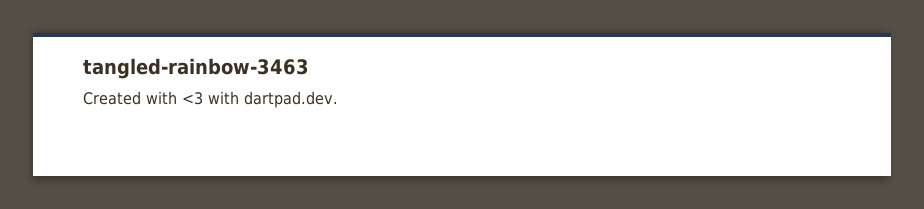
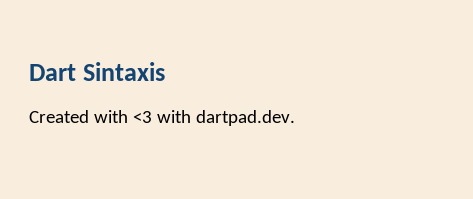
- tangled-rainbow-3463
+ Dart Sintaxis

